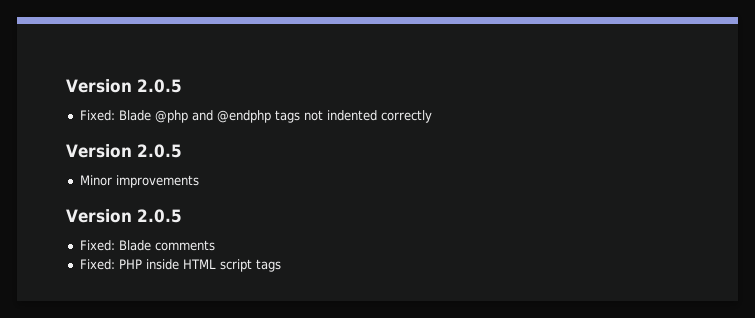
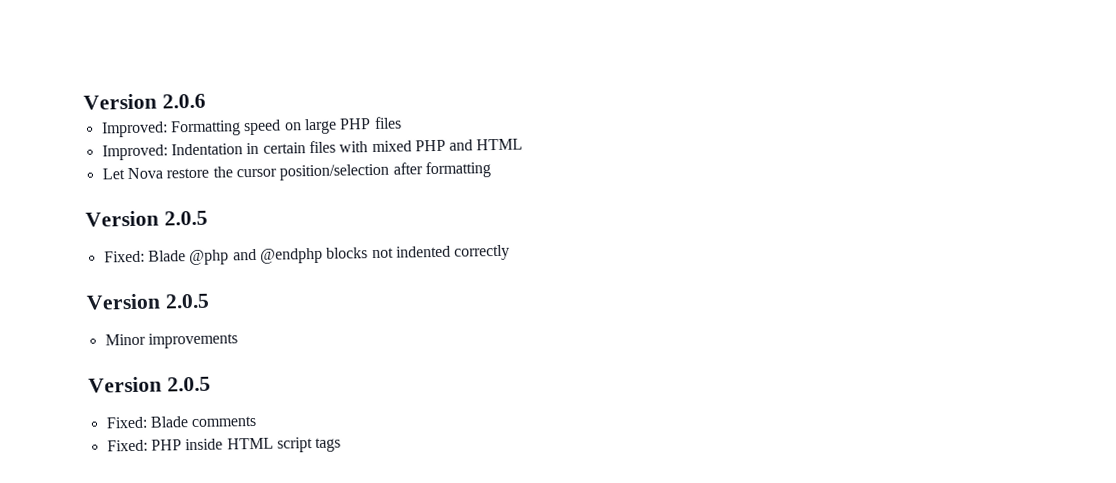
+ Version 2.0.6
+ Improved: Formatting speed on large PHP files
+ Improved: Indentation in certain files with mixed PHP and HTML
+ Let Nova restore the cursor position/selection after formatting
- Fixed: Blade @php and @endphp tags not indented correctly
+ Fixed: Blade @php and @endphp blocks not indented correctly

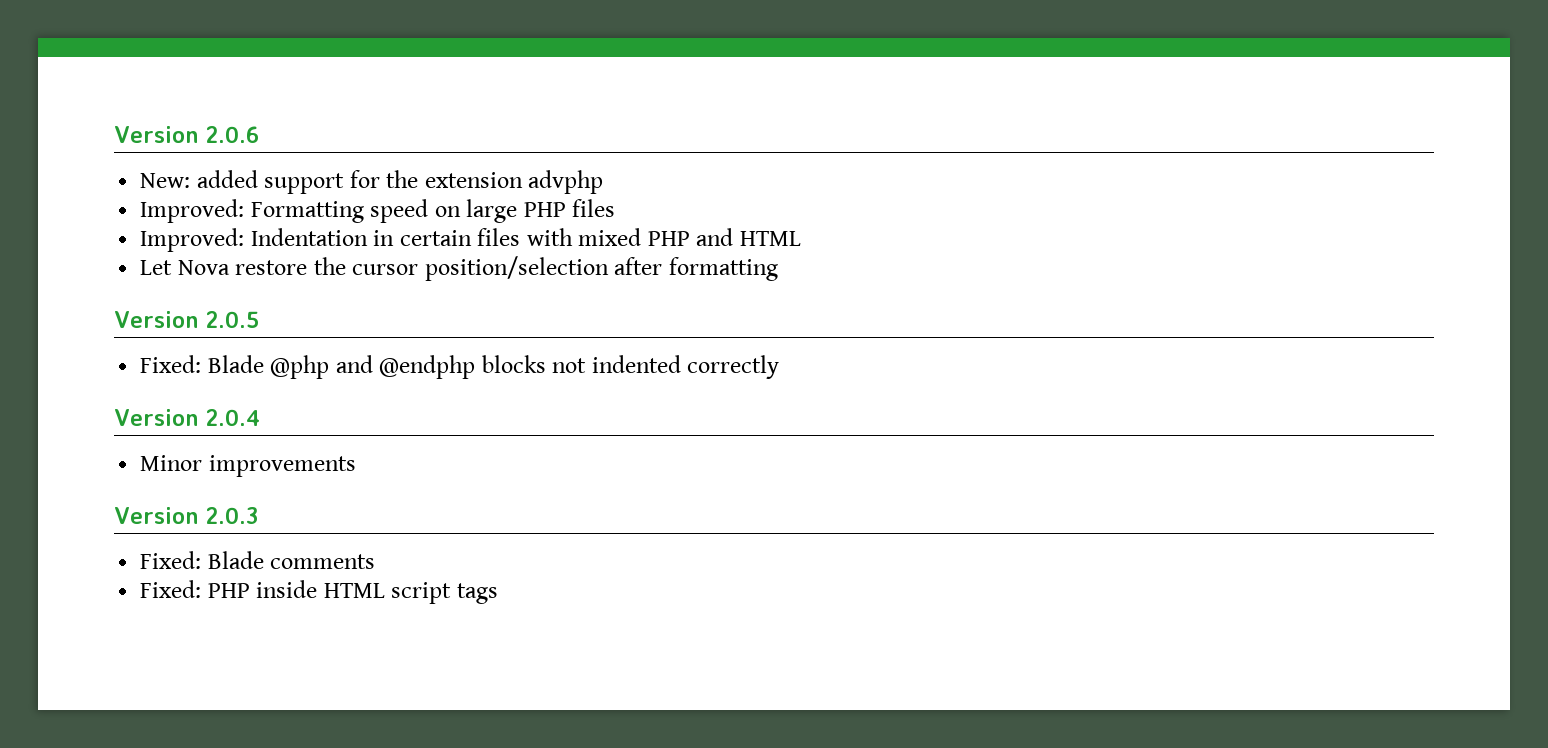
+ New: added support for the extension advphp
  Fixed: Blade @php and @endphp blocks not indented correctly
- Version 2.0.5
+ Version 2.0.4
  Minor improvements
- Version 2.0.5
+ Version 2.0.3

